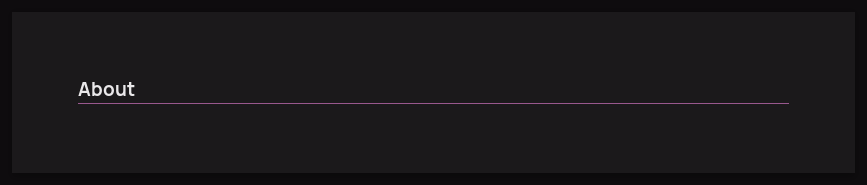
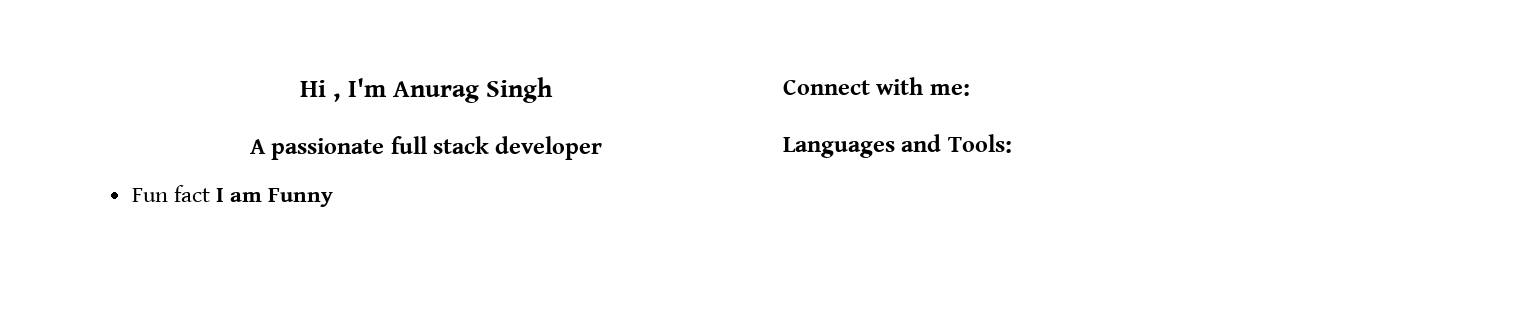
- About
+ Hi , I'm Anurag Singh
+ A passionate full stack developer
+ Fun fact I am Funny
+ Connect with me:
+ Languages and Tools:

